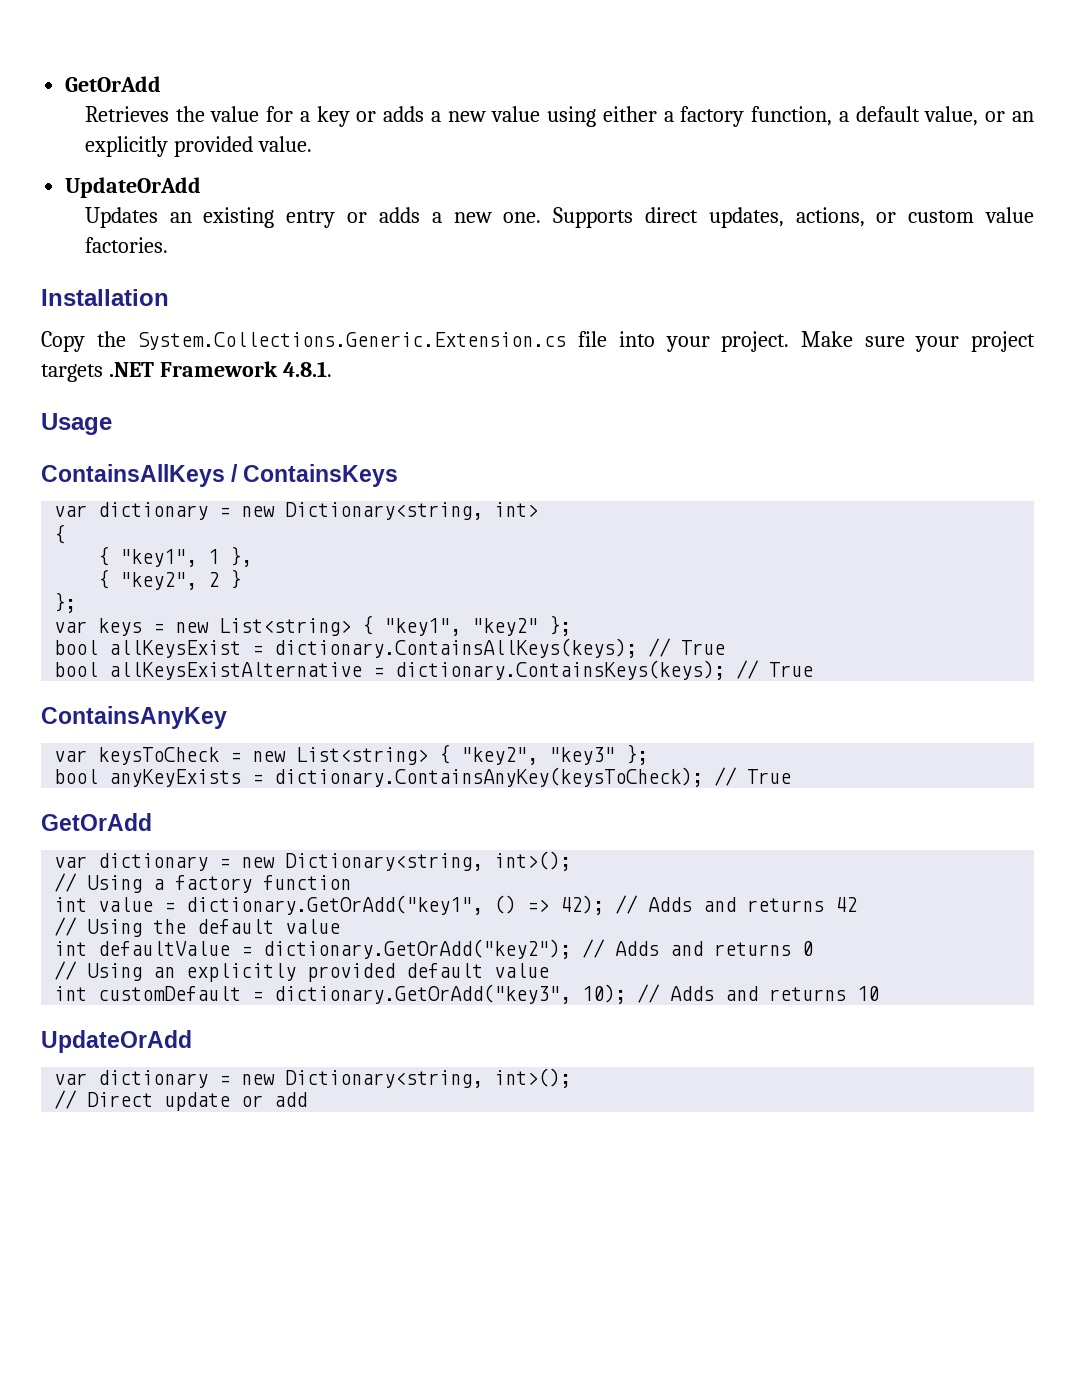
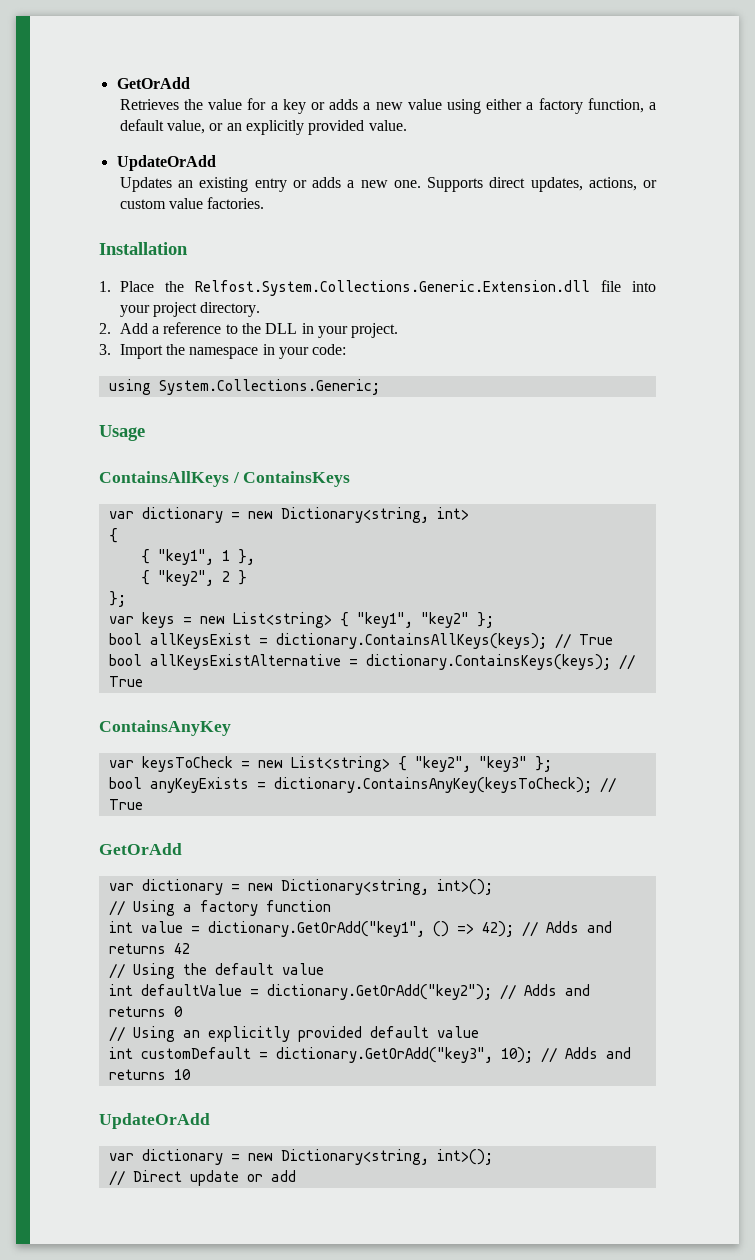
- Copy the System.Collections.Generic.Extension.cs file into your project. Make sure your project targets .NET Framework 4.8.1.
+ 1. Place the Relfost.System.Collections.Generic.Extension.dll file into your project directory.
+ 2. Add a reference to the DLL in your project.
+ 3. Import the namespace in your code:
+ using System.Collections.Generic;

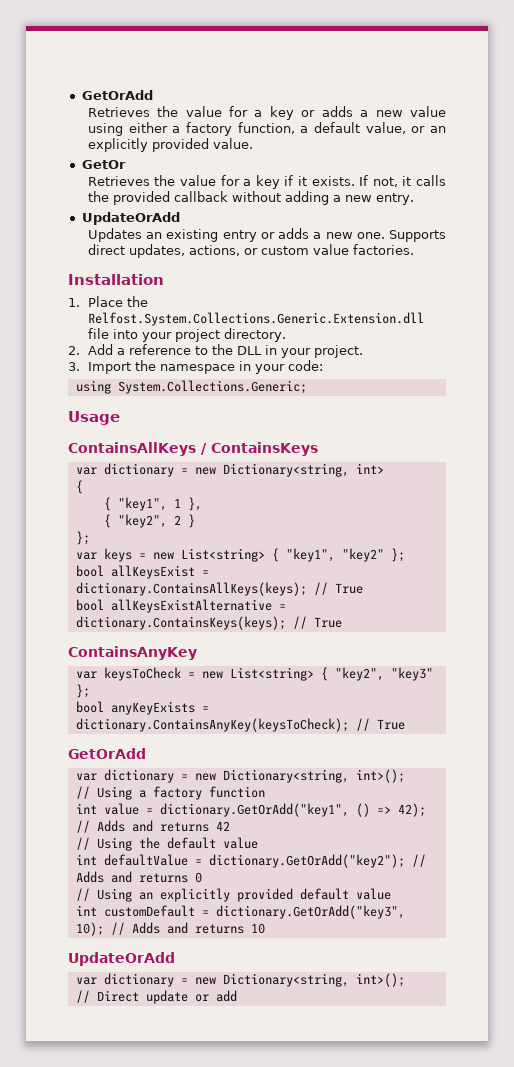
+ GetOr
+ Retrieves the value for a key if it exists. If not, it calls the provided callback without adding a new entry.

